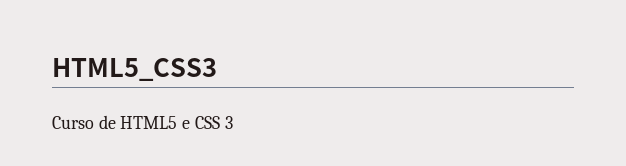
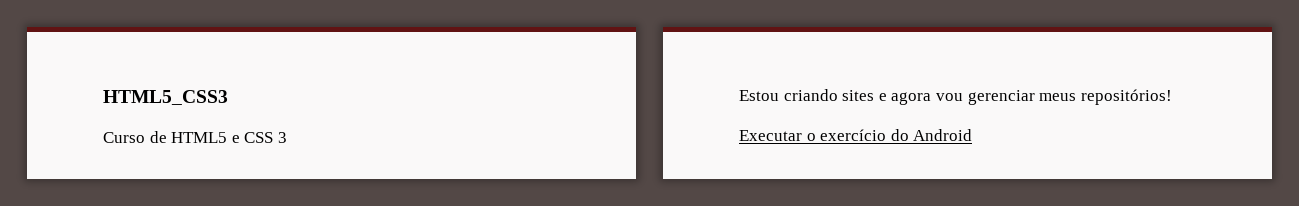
+ Estou criando sites e agora vou gerenciar meus repositórios!
+ Executar o exercício do Android

